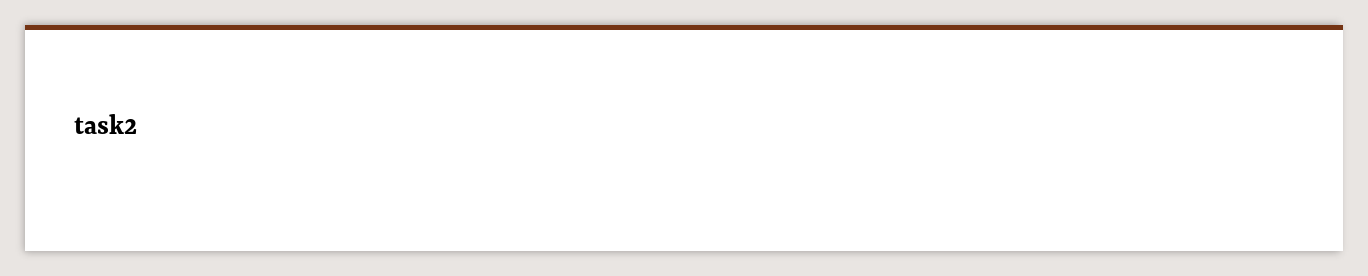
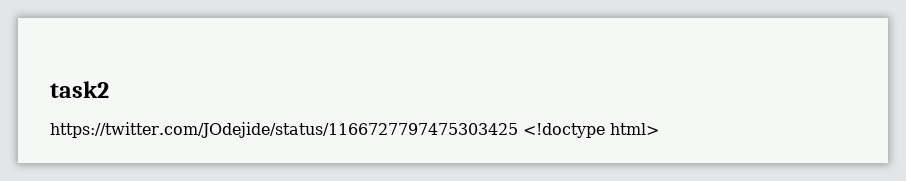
+ https://twitter.com/JOdejide/status/1166727797475303425 <!doctype html>

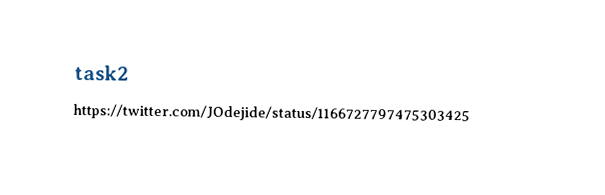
- https://twitter.com/JOdejide/status/1166727797475303425 <!doctype html>
+ https://twitter.com/JOdejide/status/1166727797475303425

